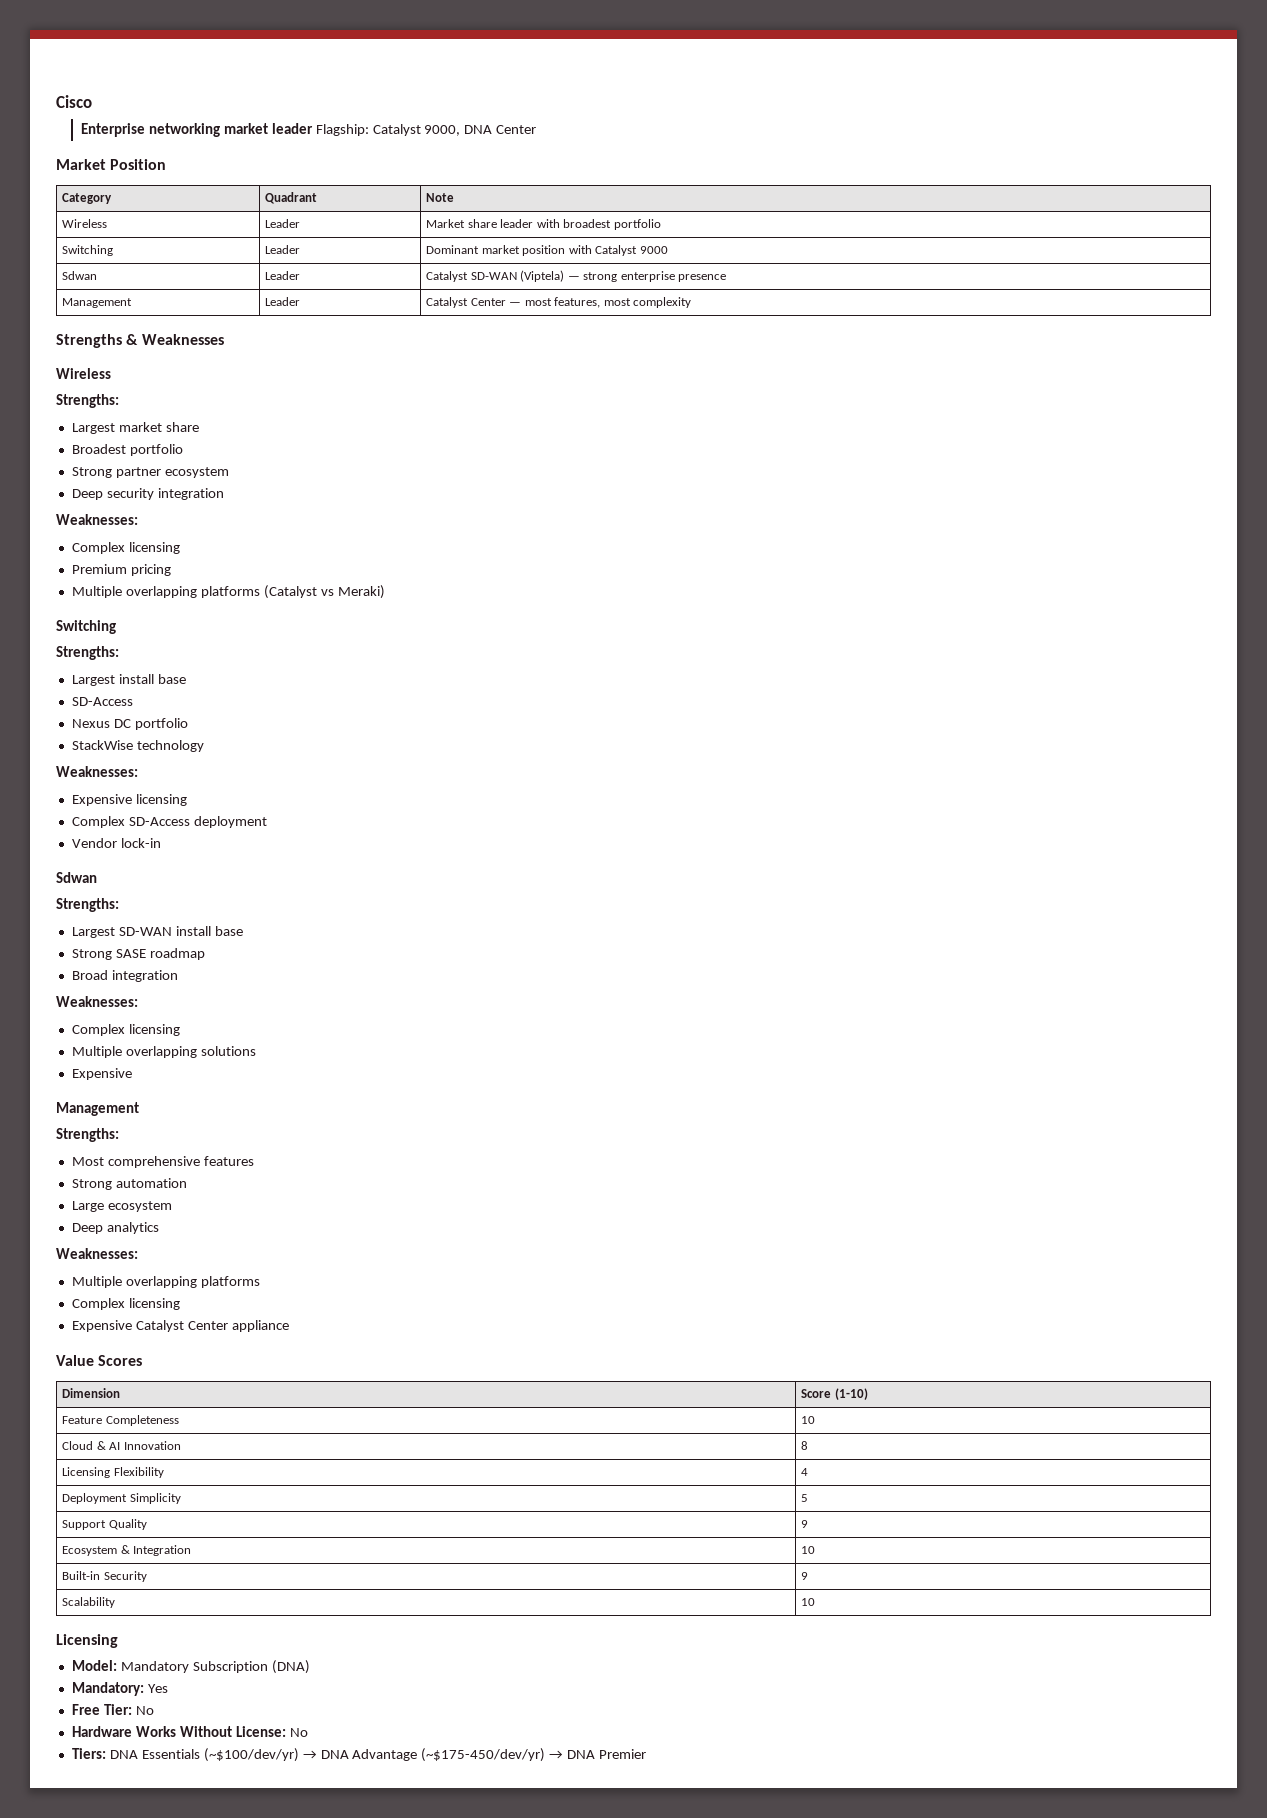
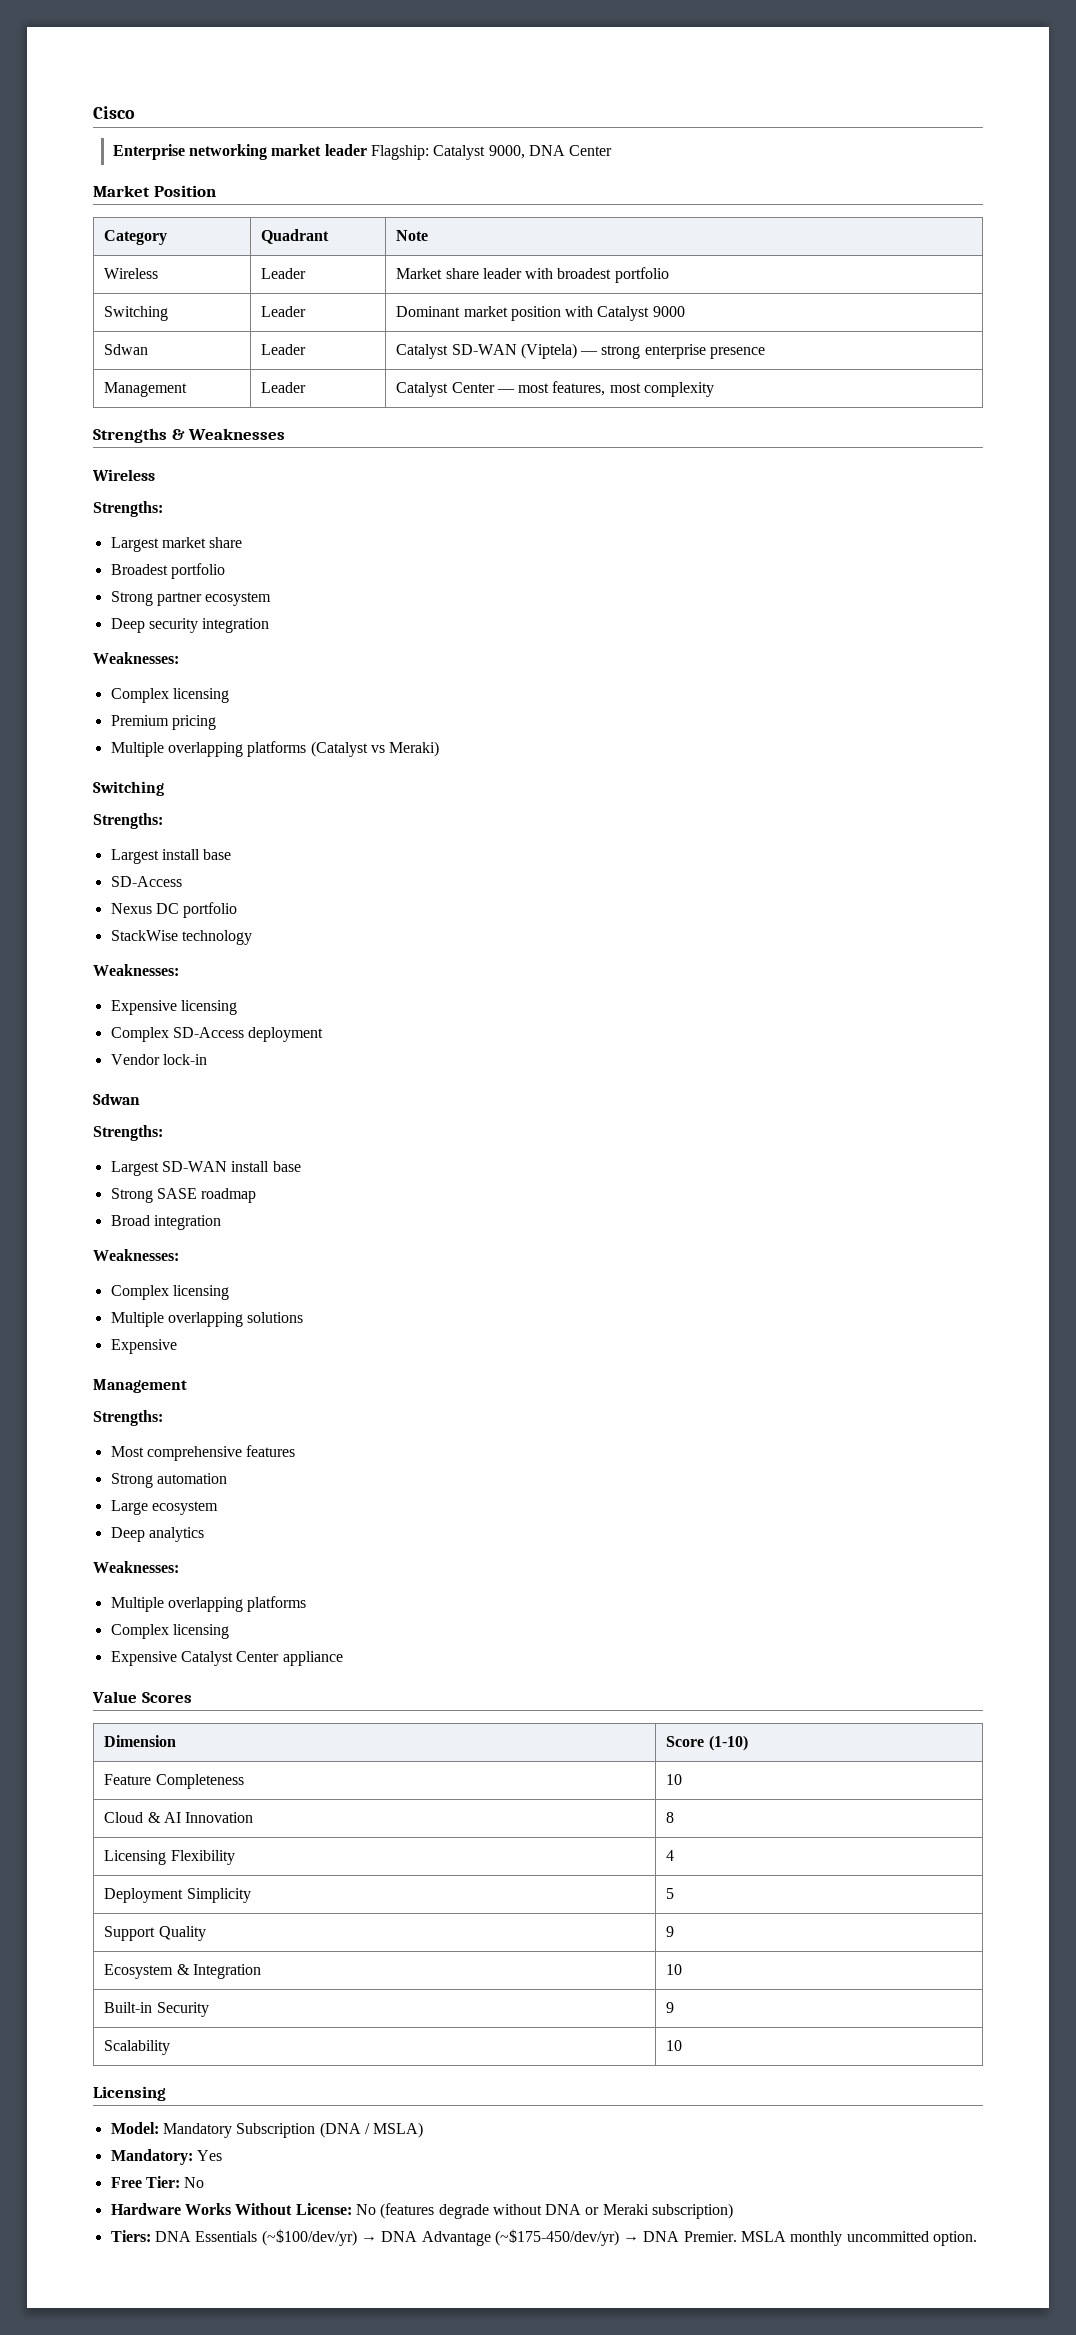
- Model: Mandatory Subscription (DNA)
+ Model: Mandatory Subscription (DNA / MSLA)
- Hardware Works Without License: No
+ Hardware Works Without License: No (features degrade without DNA or Meraki subscription)
- Tiers: DNA Essentials (~$100/dev/yr) → DNA Advantage (~$175-450/dev/yr) → DNA Premier
+ Tiers: DNA Essentials (~$100/dev/yr) → DNA Advantage (~$175-450/dev/yr) → DNA Premier. MSLA monthly uncommitted option.

